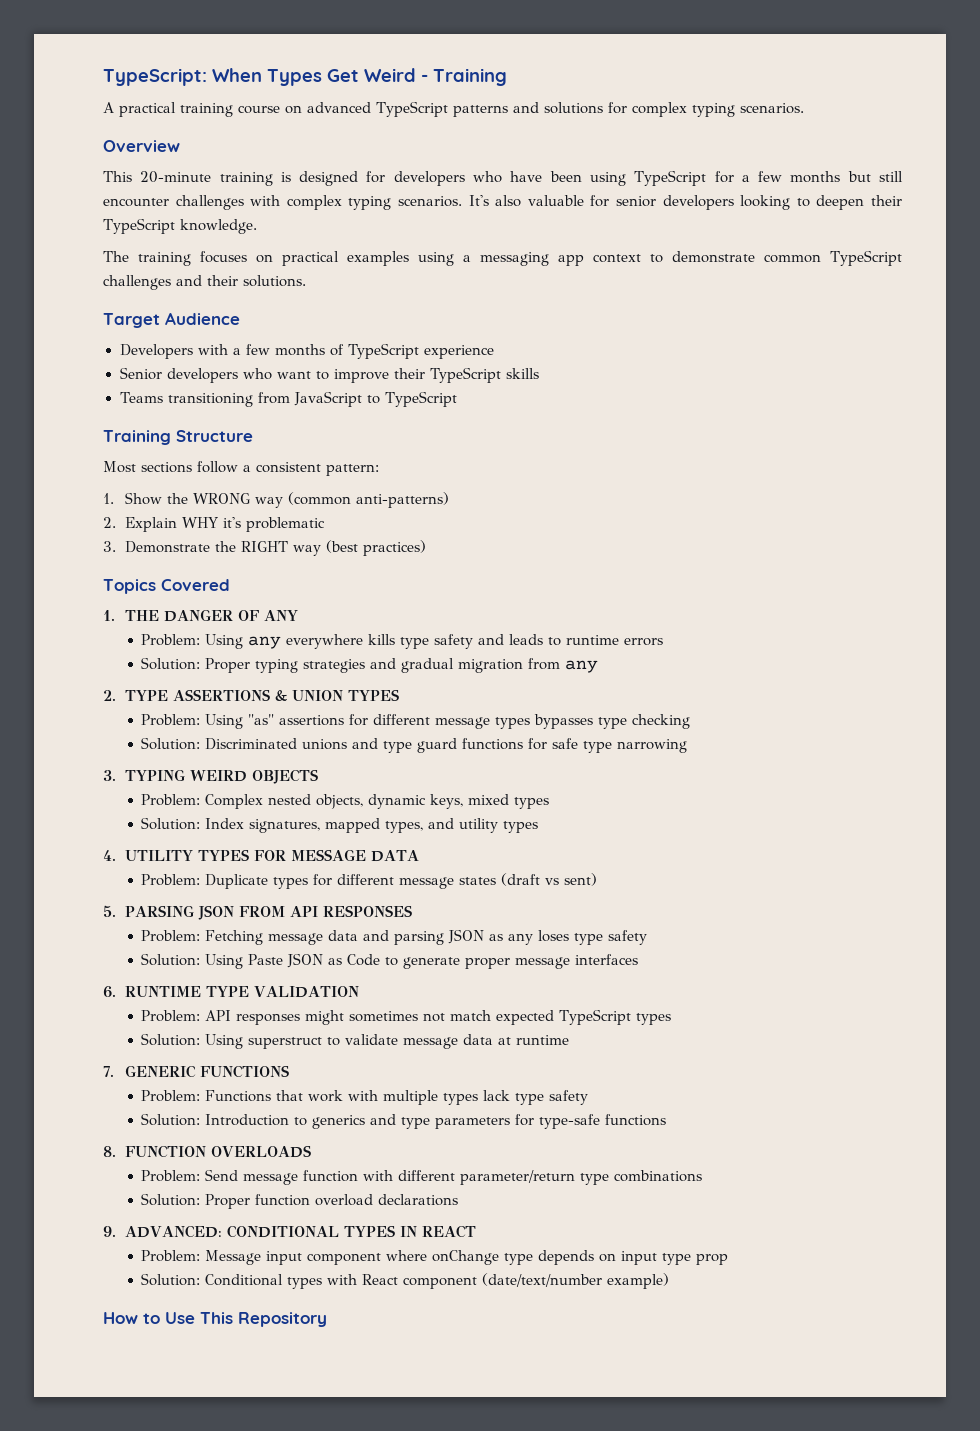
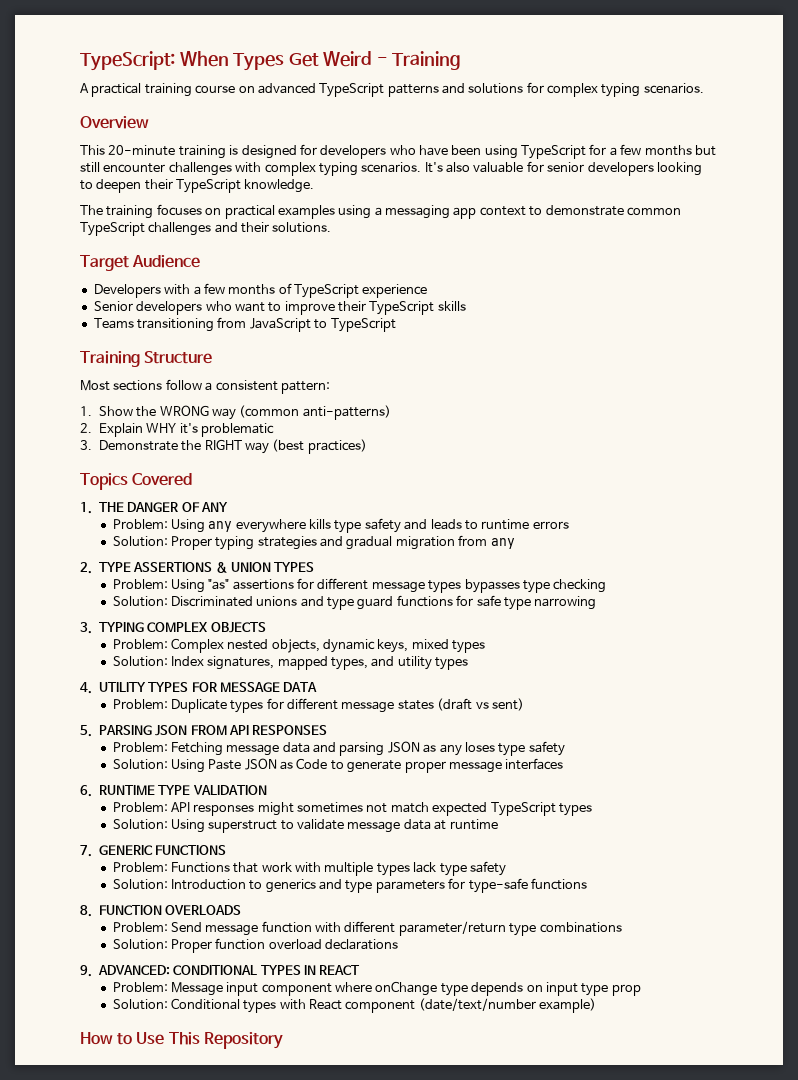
- 3. TYPING WEIRD OBJECTS
+ 3. TYPING COMPLEX OBJECTS

